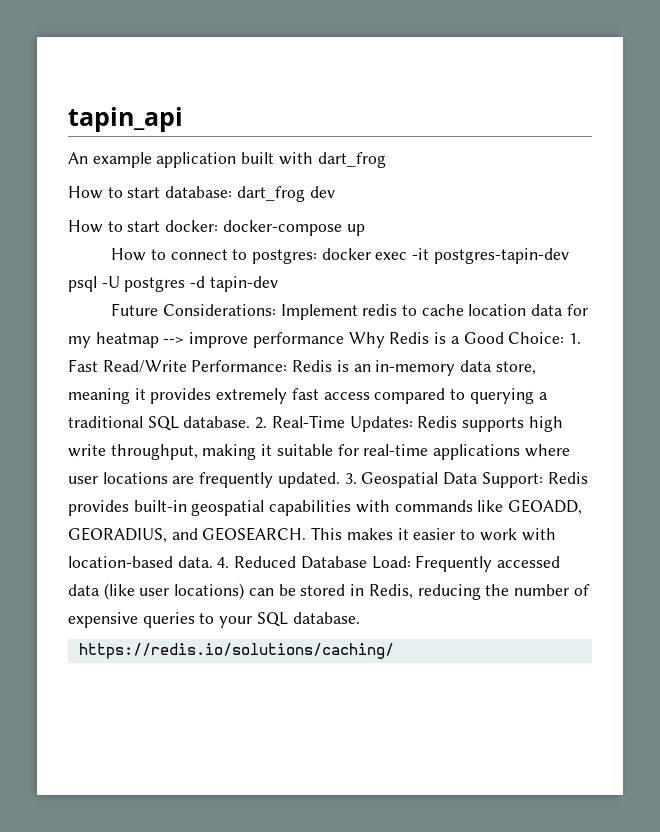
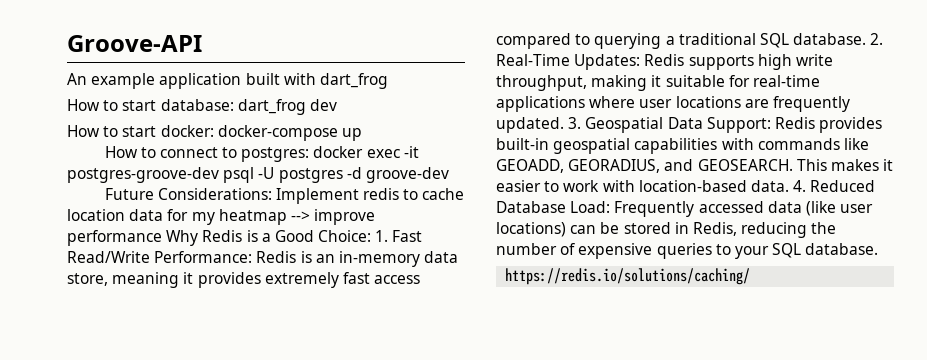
- tapin_api
+ Groove-API
- How to connect to postgres: docker exec -it postgres-tapin-dev psql -U postgres -d tapin-dev
+ How to connect to postgres: docker exec -it postgres-groove-dev psql -U postgres -d groove-dev

